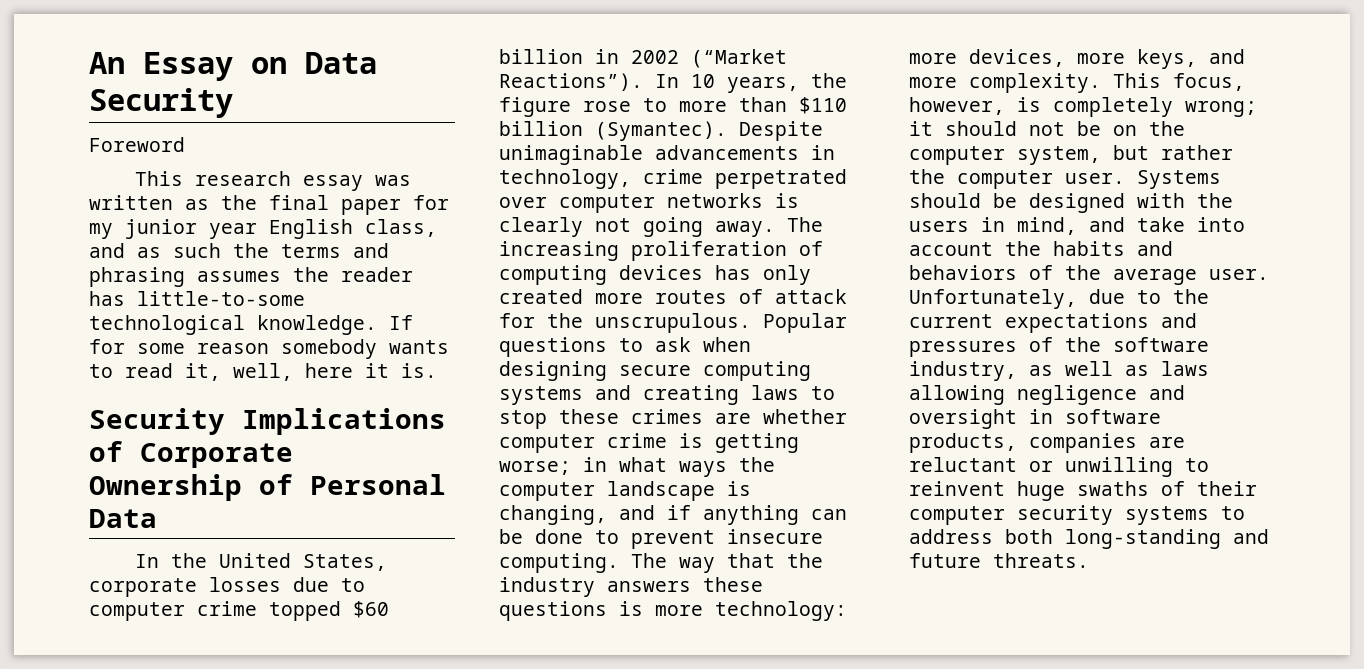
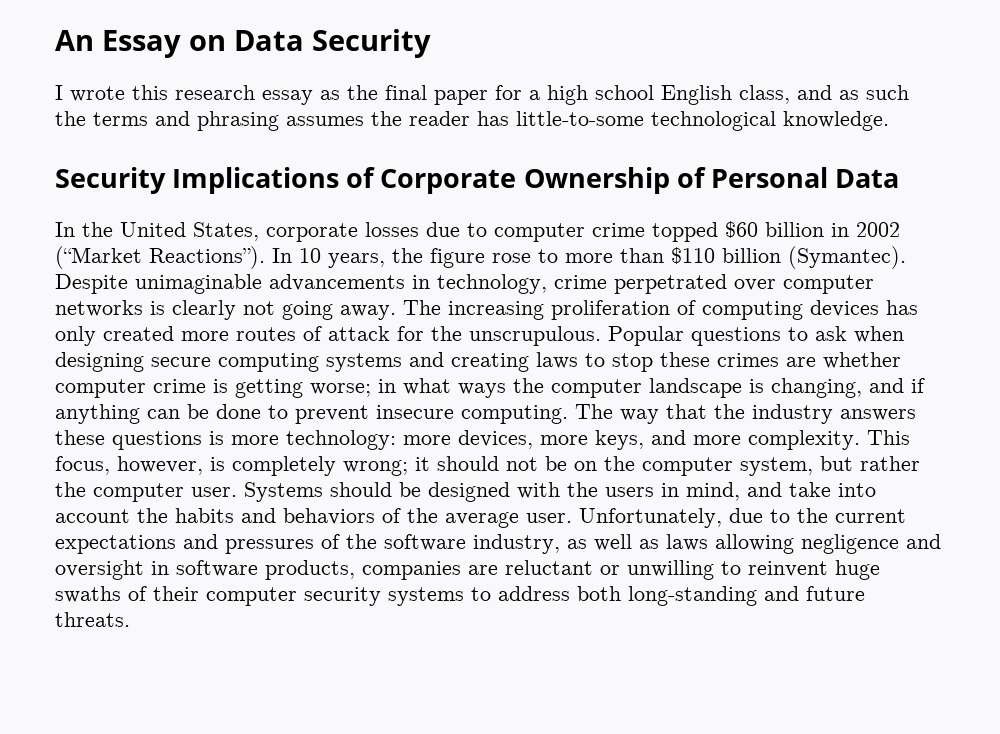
- Foreword
- This research essay was written as the final paper for my junior year English class, and as such the terms and phrasing assumes the reader has little-to-some technological knowledge. If for some reason somebody wants to read it, well, here it is.
+ I wrote this research essay as the final paper for a high school English class, and as such the terms and phrasing assumes the reader has little-to-some technological knowledge.

